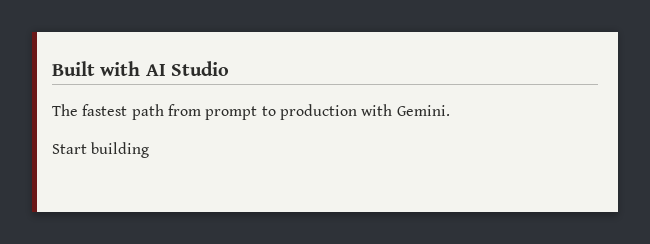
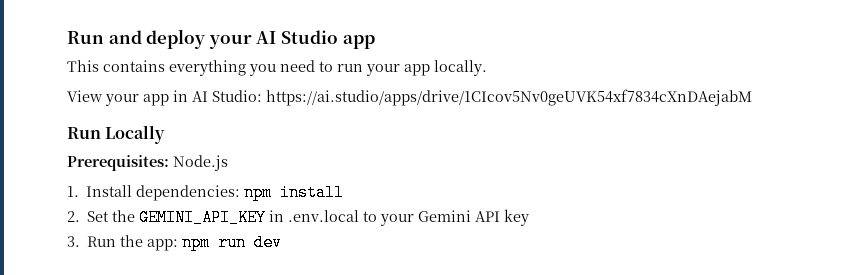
- Built with AI Studio
- The fastest path from prompt to production with Gemini.
- Start building
+ Run and deploy your AI Studio app
+ This contains everything you need to run your app locally.
+ View your app in AI Studio: https://ai.studio/apps/drive/1CIcov5Nv0geUVK54xf7834cXnDAejabM
+ Run Locally
+ Prerequisites: Node.js
+ 1. Install dependencies: npm install
+ 2. Set the GEMINI_API_KEY in .env.local to your Gemini API key
+ 3. Run the app: npm run dev

